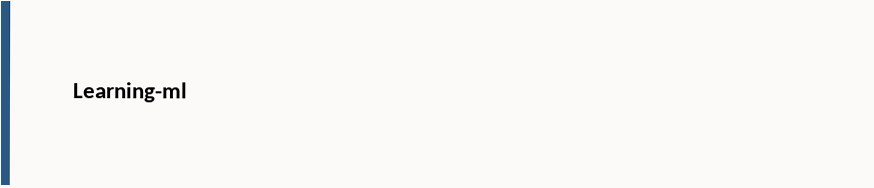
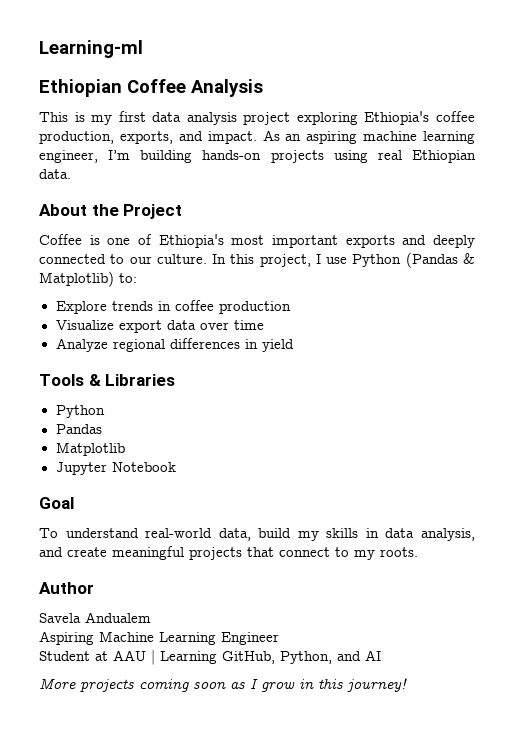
+ Ethiopian Coffee Analysis
+ This is my first data analysis project exploring Ethiopia's coffee production, exports, and impact. As an aspiring machine learning engineer, I’m building hands-on projects using real Ethiopian data.
+ About the Project
+ Coffee is one of Ethiopia's most important exports and deeply connected to our culture. In this project, I use Python (Pandas & Matplotlib) to:
+ Explore trends in coffee production
+ Visualize export data over time
+ Analyze regional differences in yield
+ Tools & Libraries
+ Python
+ Pandas
+ Matplotlib
+ Jupyter Notebook
+ Goal
+ To understand real-world data, build my skills in data analysis, and create meaningful projects that connect to my roots.
+ Author
+ Savela Andualem
+ Aspiring Machine Learning Engineer
+ Student at AAU | Learning GitHub, Python, and AI
+ More projects coming soon as I grow in this journey!

